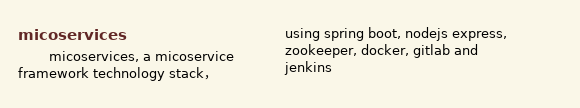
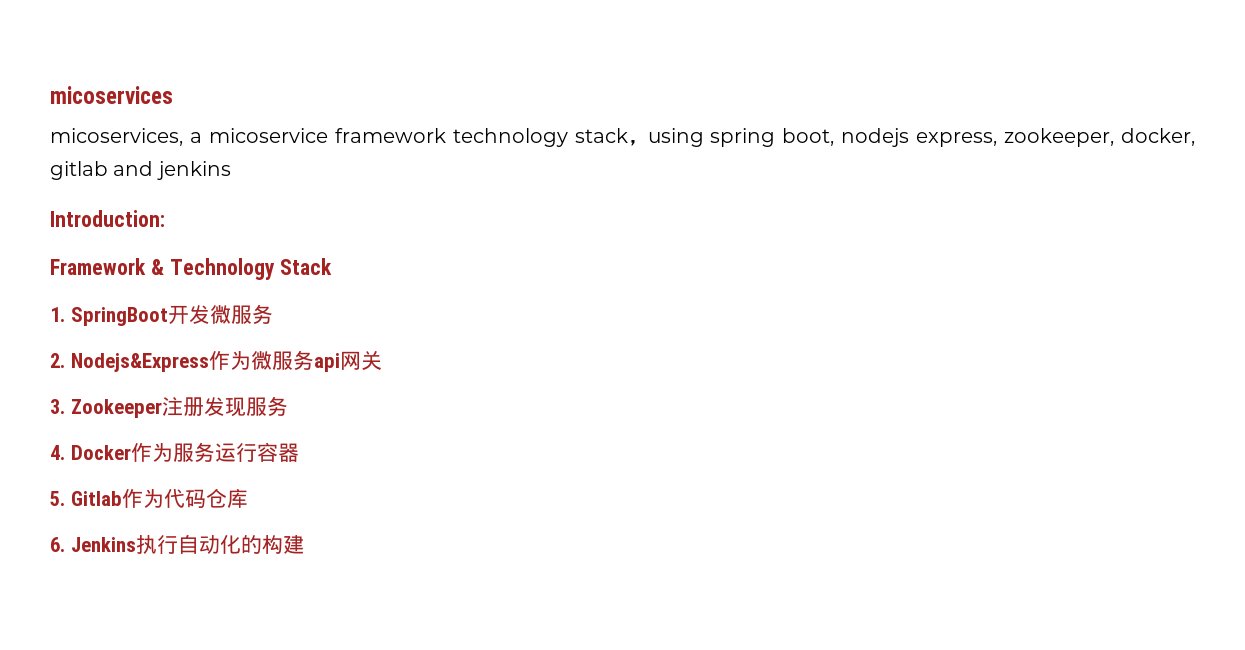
+ Introduction:
+ Framework & Technology Stack
+ 1. SpringBoot开发微服务
+ 2. Nodejs&Express作为微服务api网关
+ 3. Zookeeper注册发现服务
+ 4. Docker作为服务运行容器
+ 5. Gitlab作为代码仓库
+ 6. Jenkins执行自动化的构建

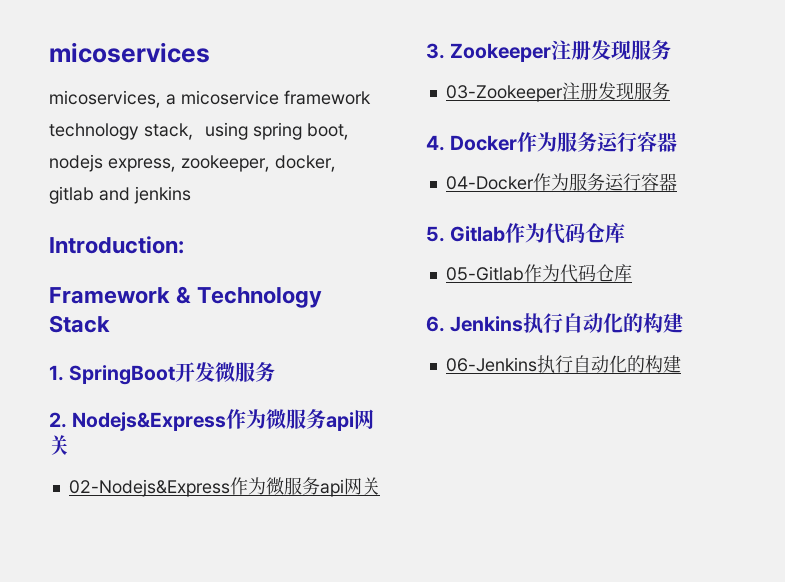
+ 02-Nodejs&Express作为微服务api网关
+ 03-Zookeeper注册发现服务
+ 04-Docker作为服务运行容器
+ 05-Gitlab作为代码仓库
+ 06-Jenkins执行自动化的构建

